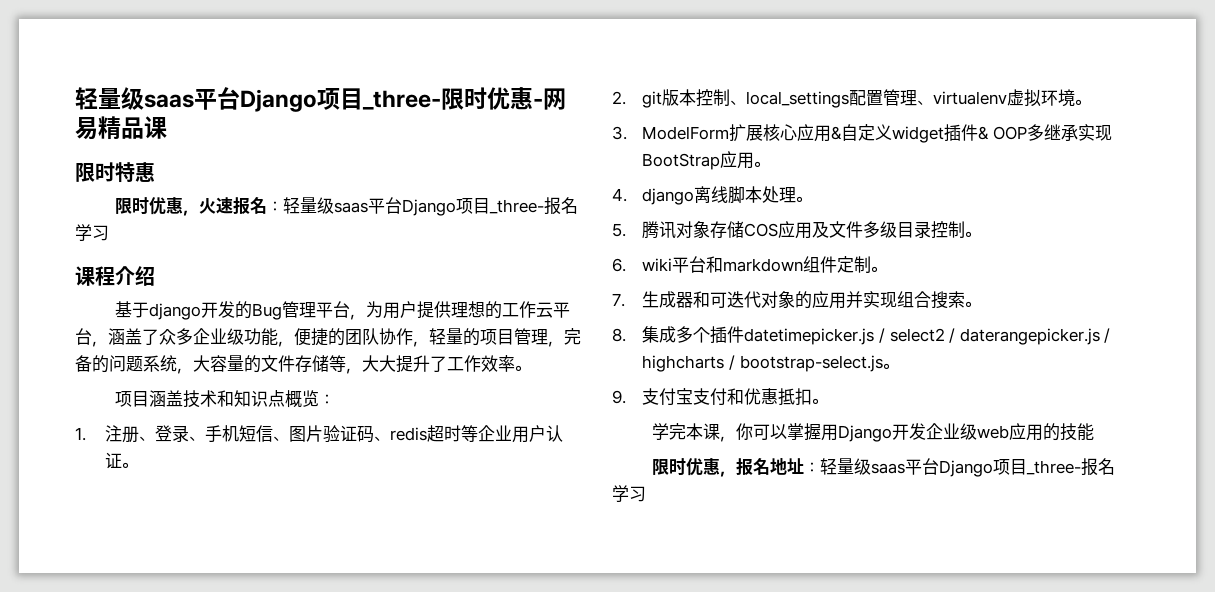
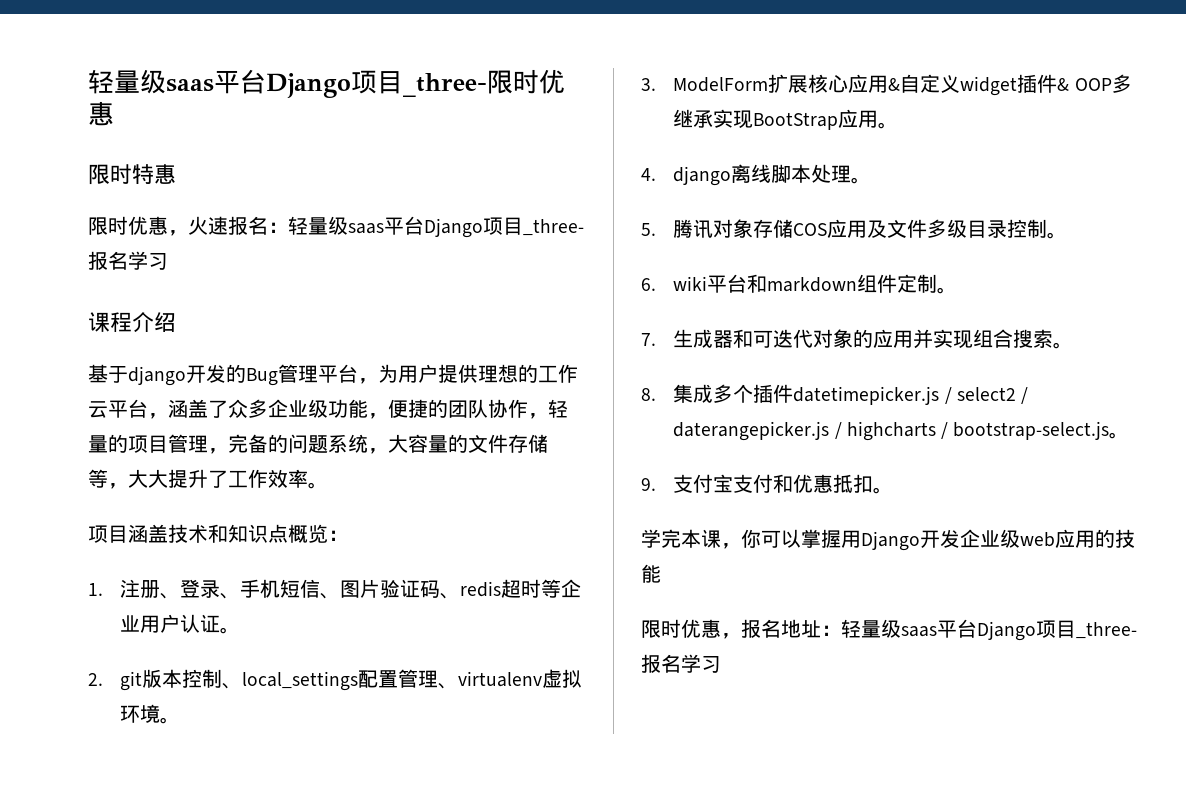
- 轻量级saas平台Django项目_three-限时优惠-网易精品课
+ 轻量级saas平台Django项目_three-限时优惠

